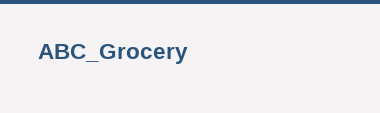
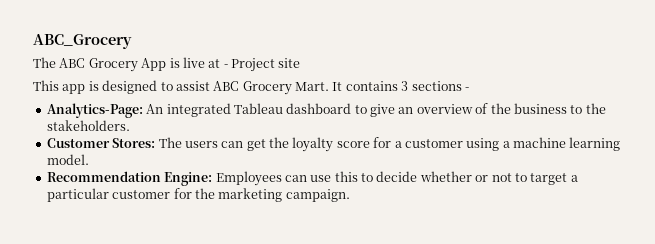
+ The ABC Grocery App is live at - Project site
+ This app is designed to assist ABC Grocery Mart. It contains 3 sections -
+ Analytics-Page: An integrated Tableau dashboard to give an overview of the business to the stakeholders.
+ Customer Stores: The users can get the loyalty score for a customer using a machine learning model.
+ Recommendation Engine: Employees can use this to decide whether or not to target a particular customer for the marketing campaign.

